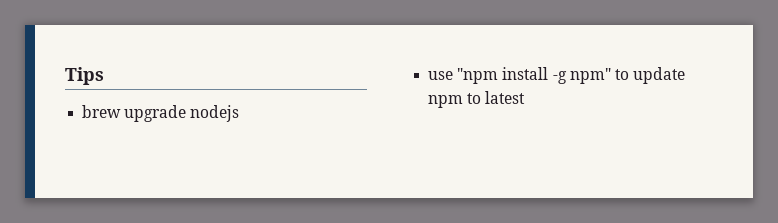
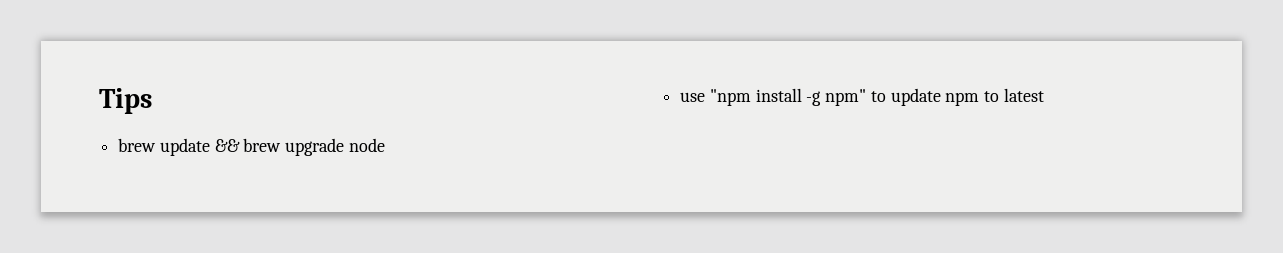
- brew upgrade nodejs
+ brew update && brew upgrade node

